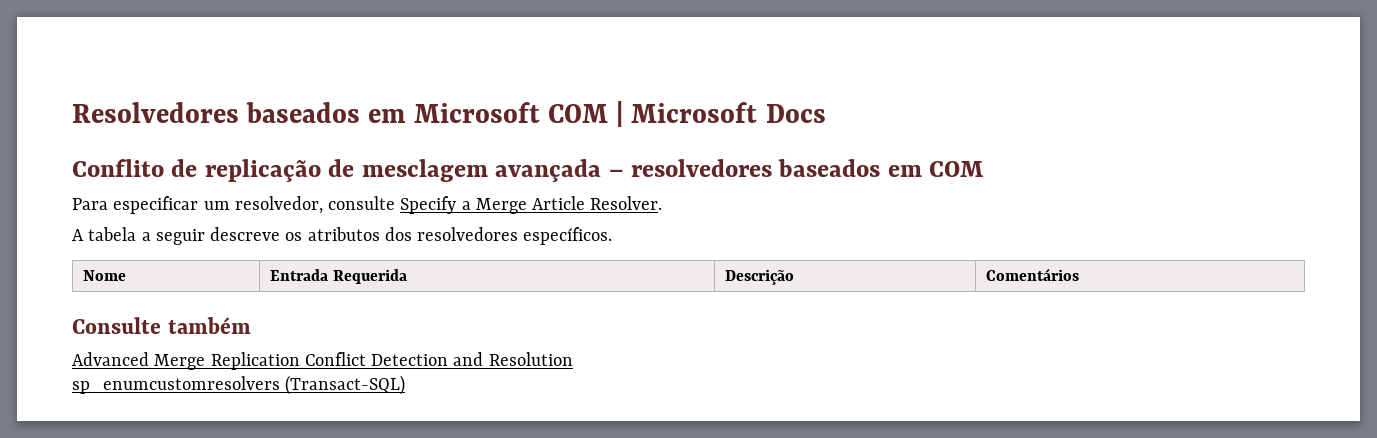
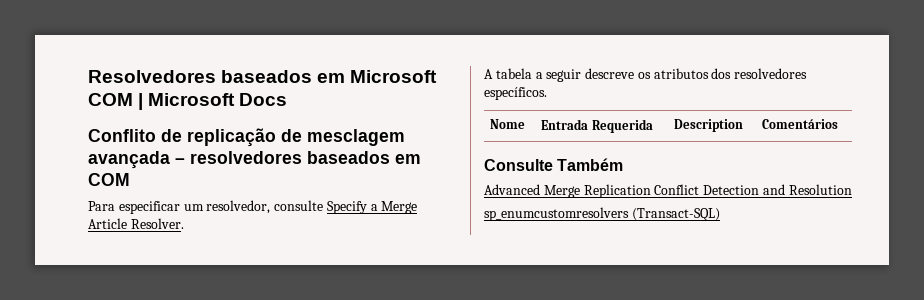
- Nome | Entrada Requerida | Descrição | Comentários
+ Nome | Entrada Requerida | Description | Comentários
- Consulte também
+ Consulte Também

